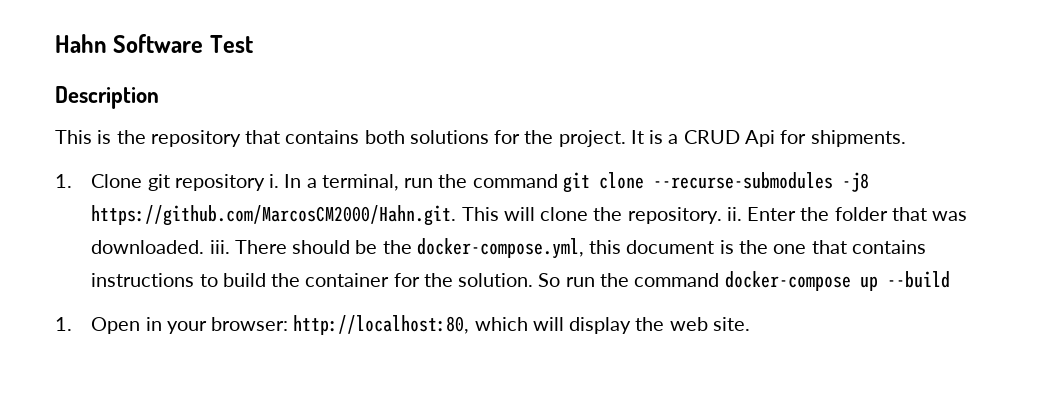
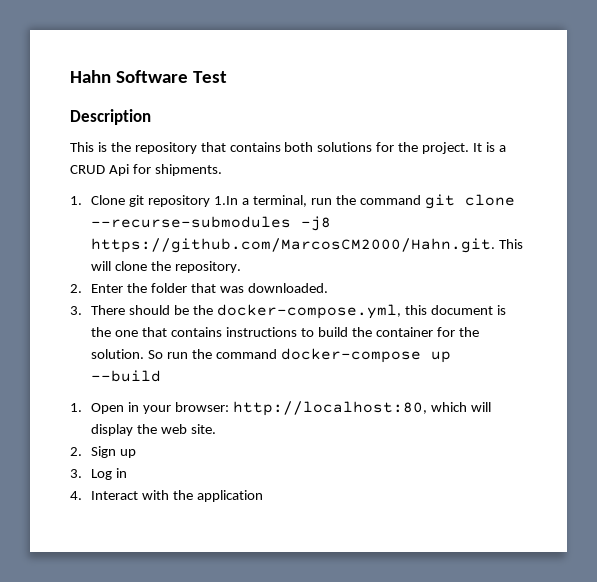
- 1. Clone git repository i. In a terminal, run the command git clone --recurse-submodules -j8 https://github.com/MarcosCM2000/Hahn.git. This will clone the repository. ii. Enter the folder that was downloaded. iii. There should be the docker-compose.yml, this document is the one that contains instructions to build the container for the solution.
+ 1. Clone git repository 1.In a terminal, run the command git clone --recurse-submodules -j8 https://github.com/MarcosCM2000/Hahn.git. This will clone the repository.
+ 2. Enter the folder that was downloaded.
+ 3. There should be the docker-compose.yml, this document is the one that contains instructions to build the container for the solution.
+ 2. Sign up
+ 3. Log in
+ 4. Interact with the application

